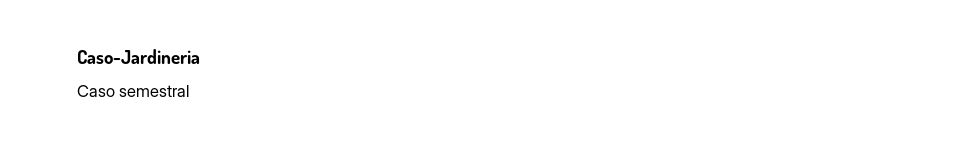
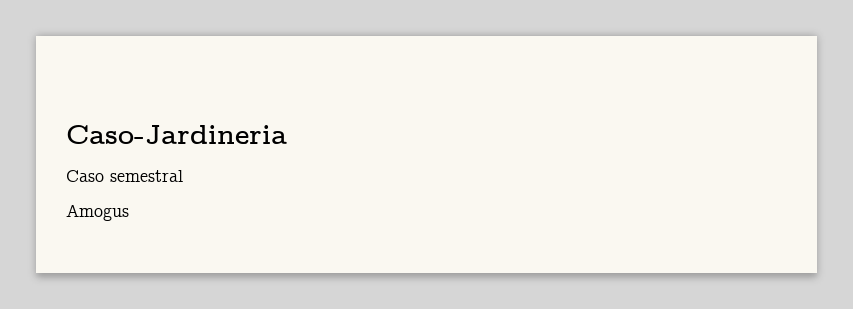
+ Amogus

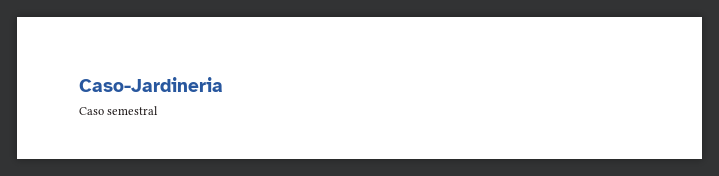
- Amogus

